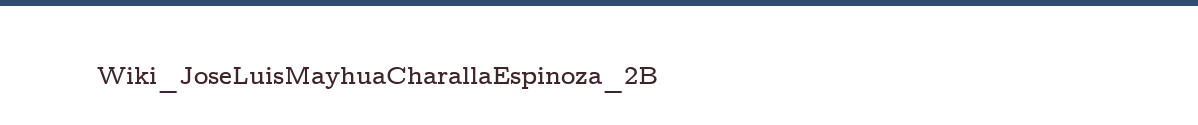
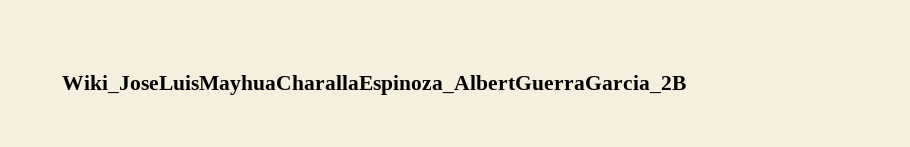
- Wiki_JoseLuisMayhuaCharallaEspinoza_2B
+ Wiki_JoseLuisMayhuaCharallaEspinoza_AlbertGuerraGarcia_2B

